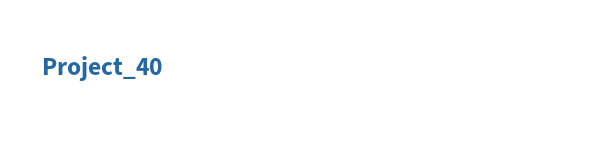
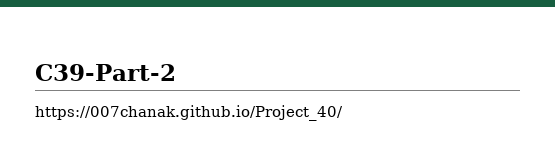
- Project_40
+ C39-Part-2
+ https://007chanak.github.io/Project_40/

